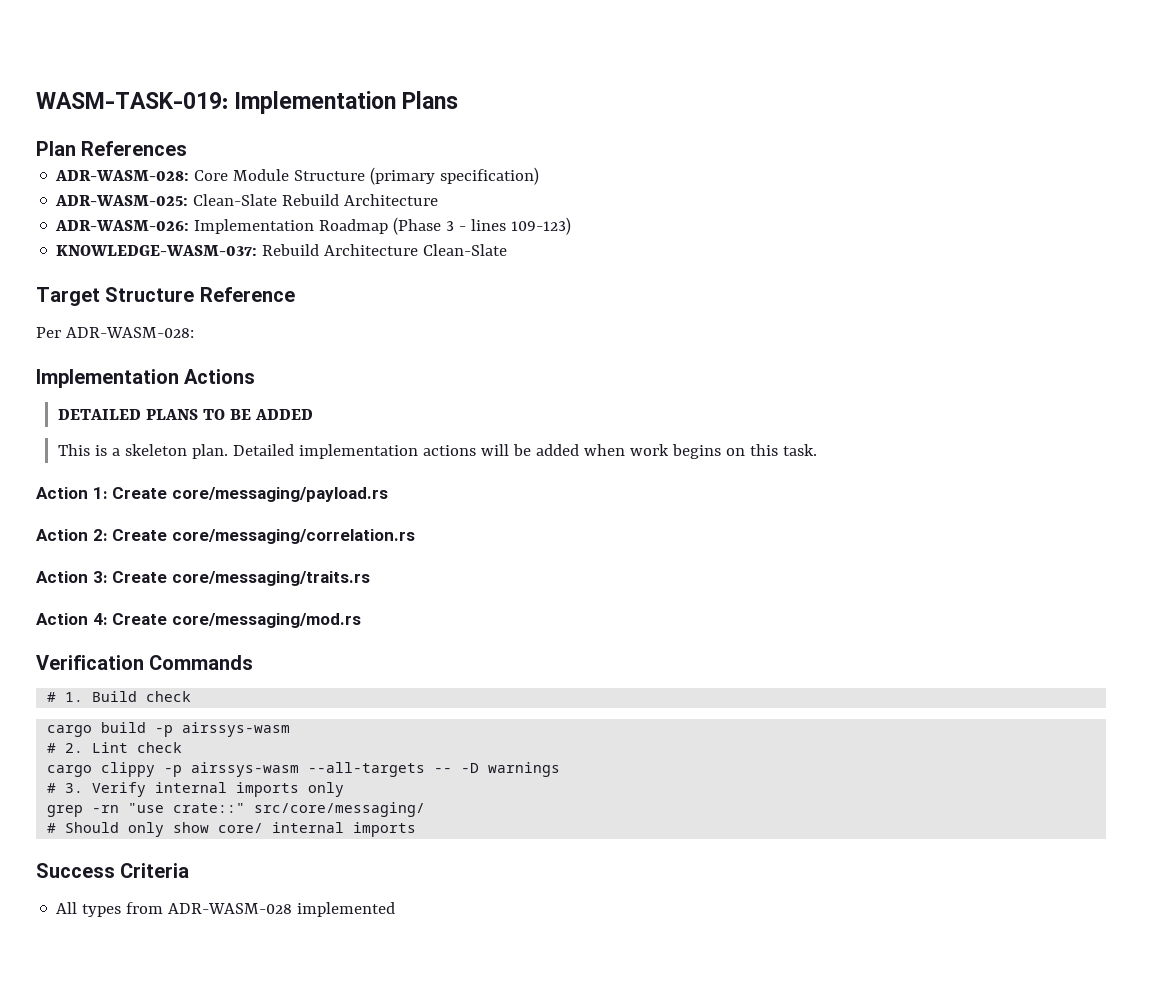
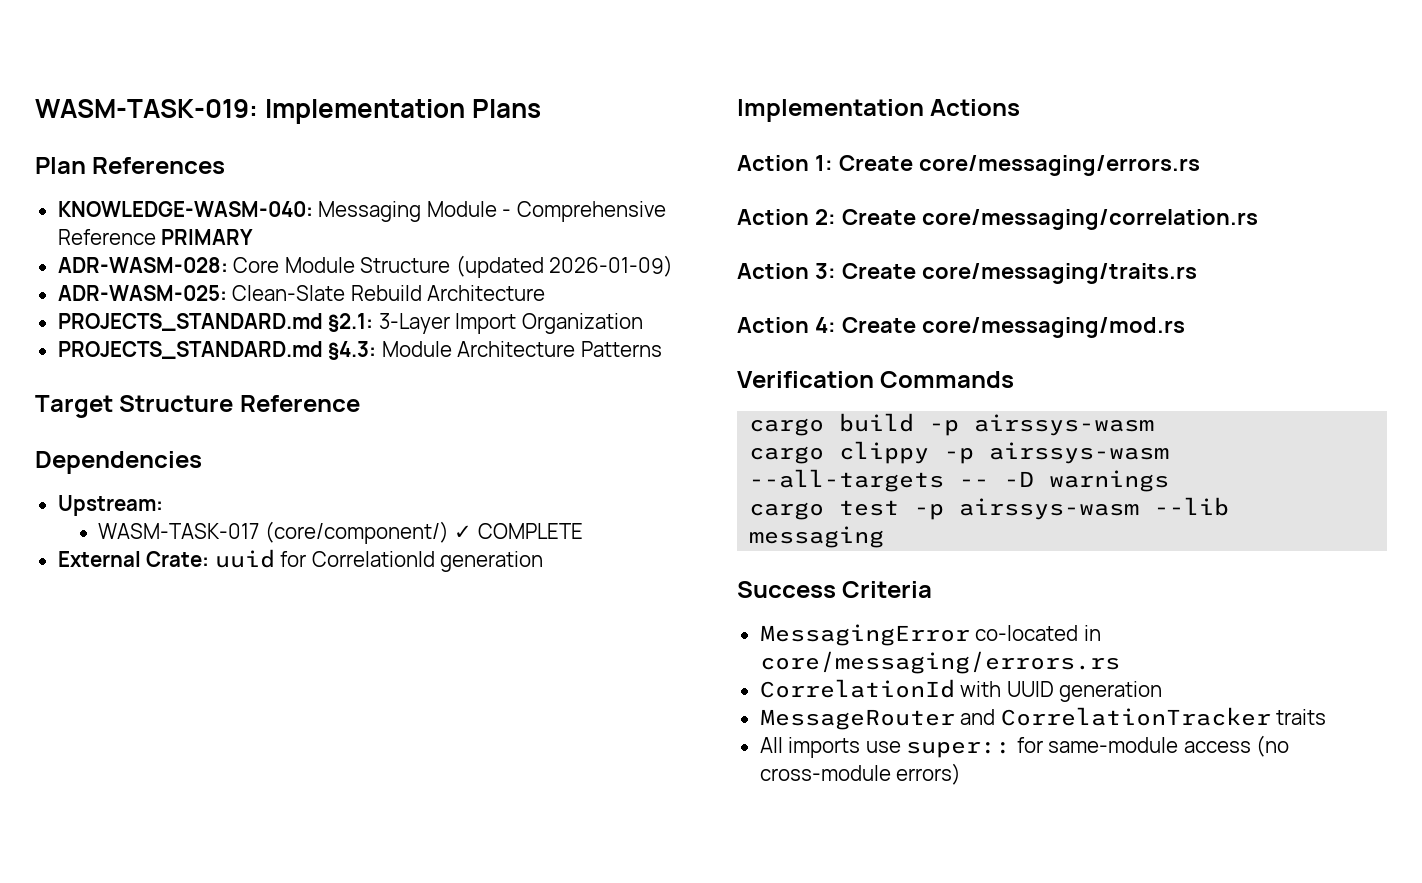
+ KNOWLEDGE-WASM-040: Messaging Module - Comprehensive Reference PRIMARY
- ADR-WASM-028: Core Module Structure (primary specification)
+ ADR-WASM-028: Core Module Structure (updated 2026-01-09)
- ADR-WASM-026: Implementation Roadmap (Phase 3 - lines 109-123)
- KNOWLEDGE-WASM-037: Rebuild Architecture Clean-Slate
+ PROJECTS_STANDARD.md §2.1: 3-Layer Import Organization
+ PROJECTS_STANDARD.md §4.3: Module Architecture Patterns
  Target Structure Reference
- Per ADR-WASM-028:
+ Dependencies
+ Upstream:
+ WASM-TASK-017 (core/component/) ✓ COMPLETE
+ External Crate: uuid for CorrelationId generation
  Implementation Actions
- DETAILED PLANS TO BE ADDED
- This is a skeleton plan. Detailed implementation actions will be added when work begins on this task.
- Action 1: Create core/messaging/payload.rs
+ Action 1: Create core/messaging/errors.rs
- # 1. Build check
- # 2. Lint check
- # 3. Verify internal imports only
- grep -rn "use crate::" src/core/messaging/
- # Should only show core/ internal imports
+ cargo test -p airssys-wasm --lib messaging
  Success Criteria
- All types from ADR-WASM-028 implemented
+ MessagingError co-located in core/messaging/errors.rs
+ CorrelationId with UUID generation
+ MessageRouter and CorrelationTracker traits
+ All imports use super:: for same-module access (no cross-module errors)

